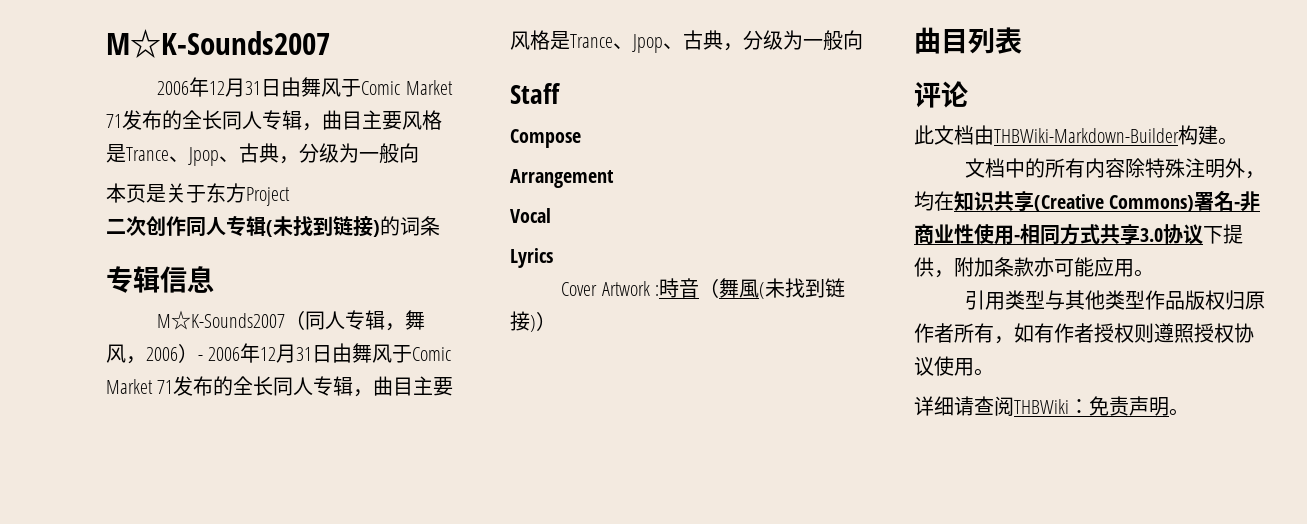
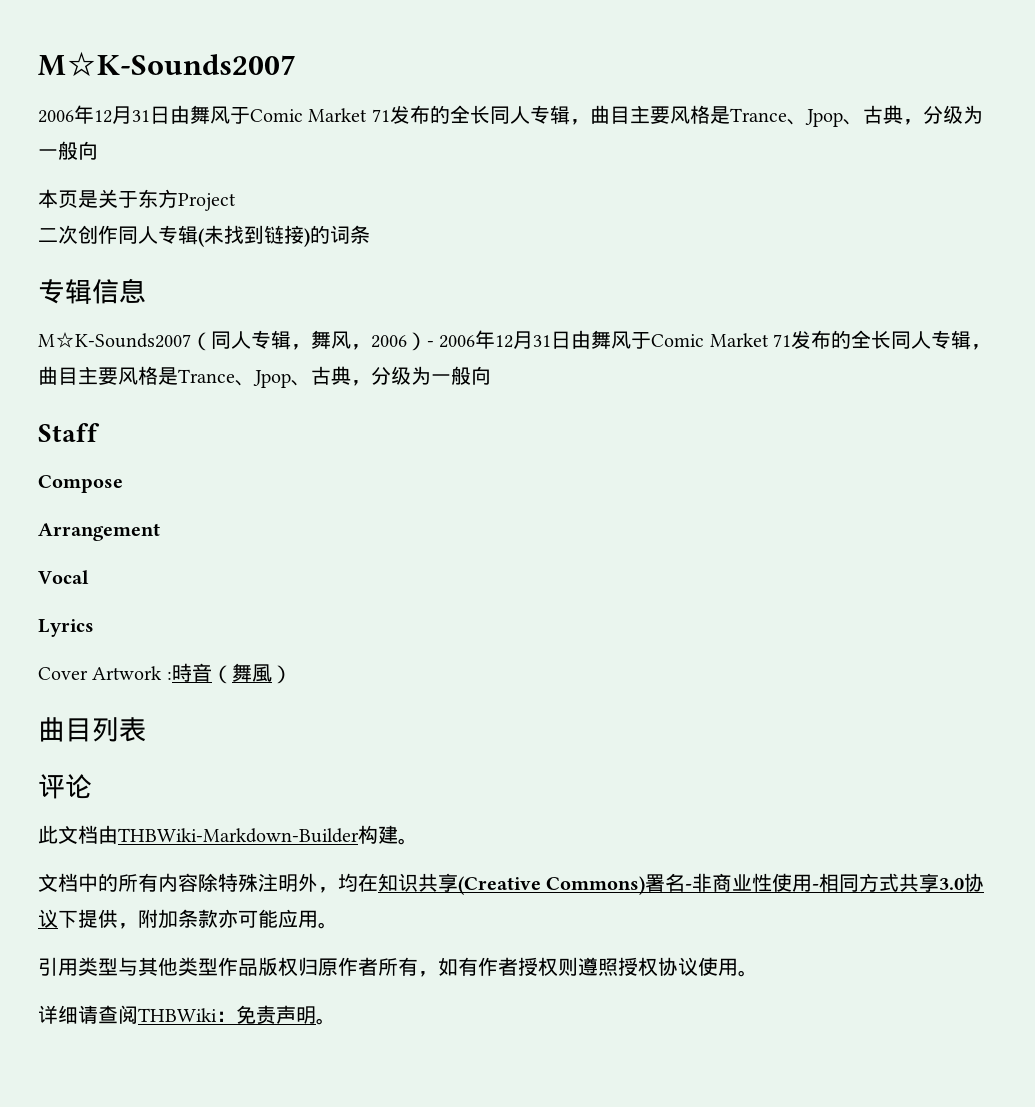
- Cover Artwork :時音（舞風(未找到链接)）
+ Cover Artwork :時音（舞風）

